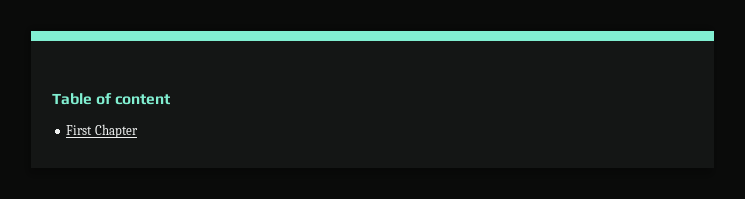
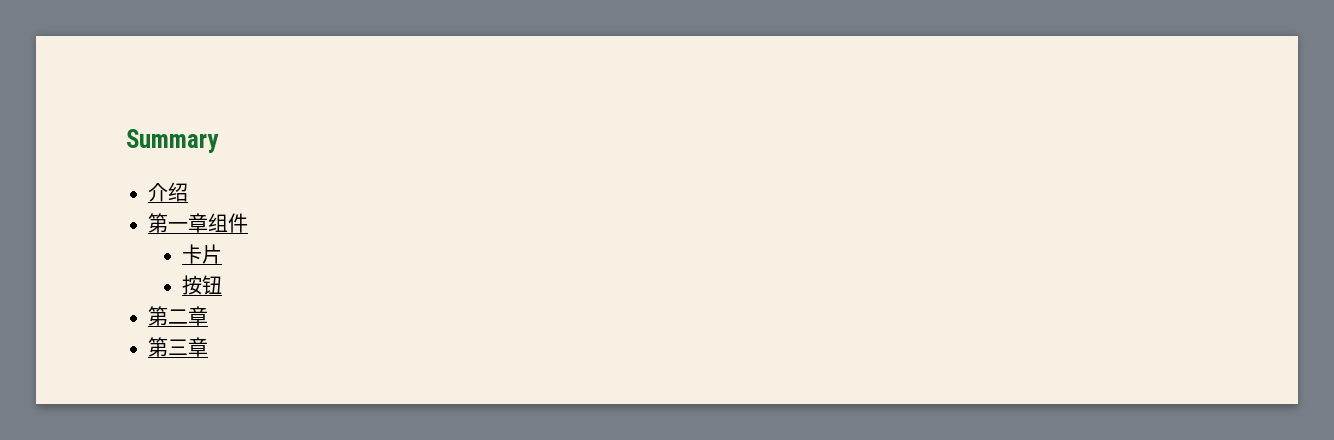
- Table of content
- First Chapter
+ Summary
+ 介绍
+ 第一章组件
+ 卡片
+ 按钮
+ 第二章
+ 第三章

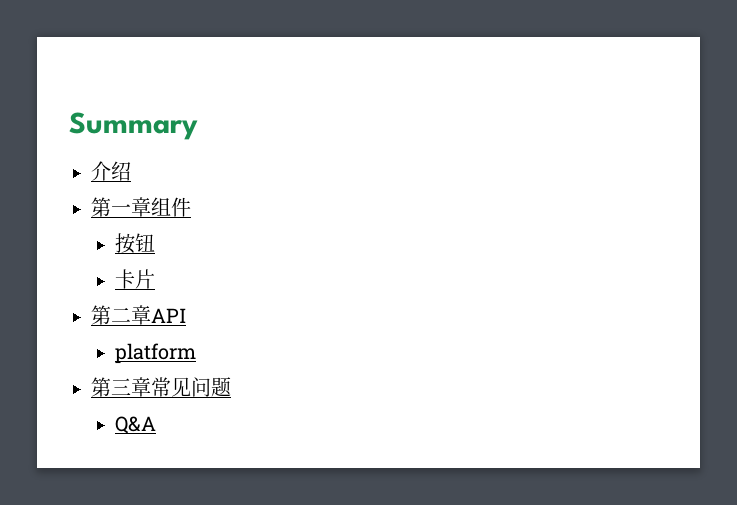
+ 按钮
- 按钮
- 第二章
+ 第二章API
+ platform
- 第三章
+ 第三章常见问题
+ Q&A

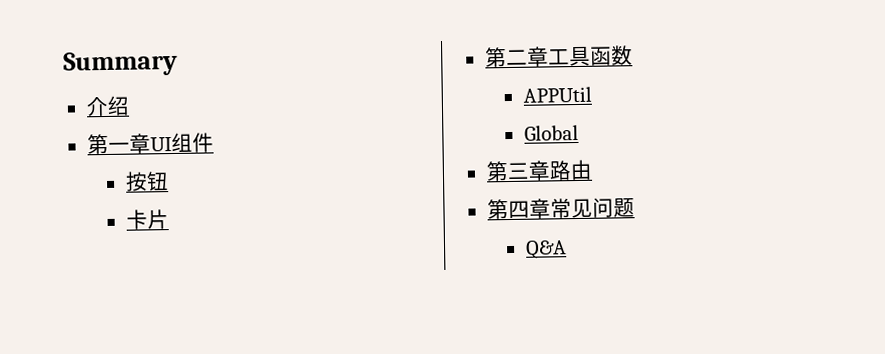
- 第一章组件
+ 第一章UI组件
- 第二章API
- platform
+ 第二章工具函数
+ APPUtil
+ Global
- 第三章常见问题
+ 第三章路由
+ 第四章常见问题

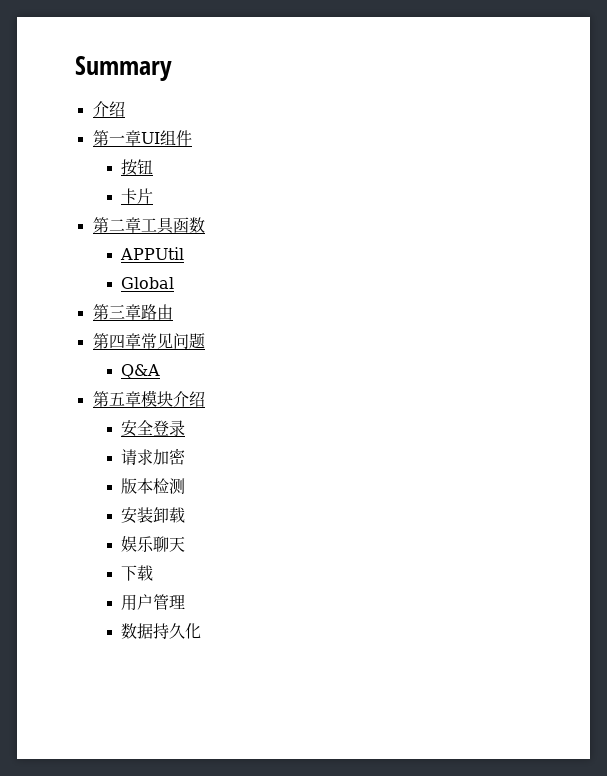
+ 第五章模块介绍
+ 安全登录
+ 请求加密
+ 版本检测
+ 安装卸载
+ 娱乐聊天
+ 下载
+ 用户管理
+ 数据持久化

